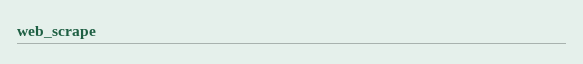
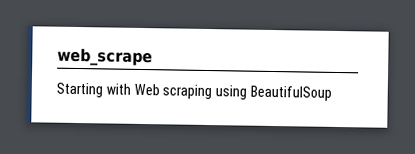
+ Starting with Web scraping using BeautifulSoup

